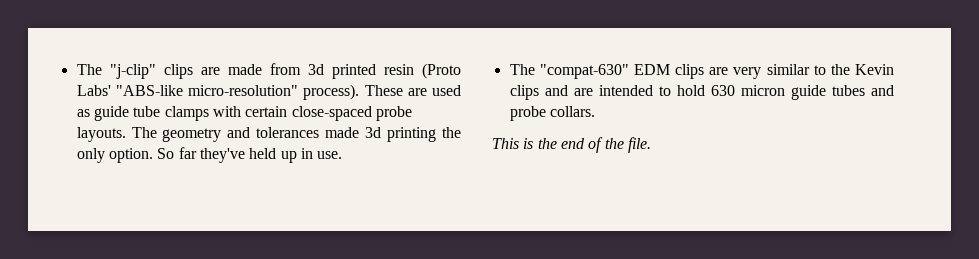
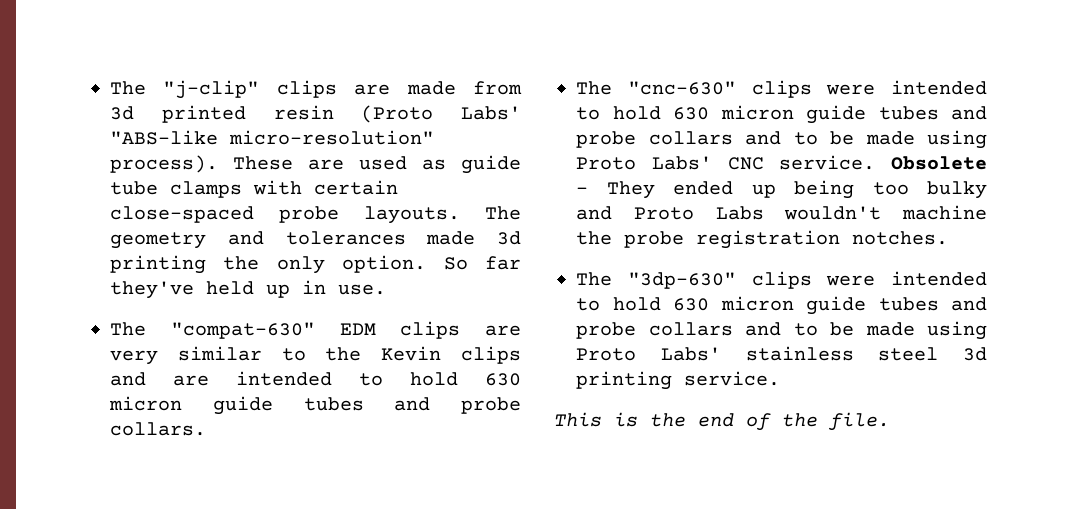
+ The "cnc-630" clips were intended to hold 630 micron guide tubes and probe collars and to be made using Proto Labs' CNC service. Obsolete - They ended up being too bulky and Proto Labs wouldn't machine the probe registration notches.
+ The "3dp-630" clips were intended to hold 630 micron guide tubes and probe collars and to be made using Proto Labs' stainless steel 3d printing service.

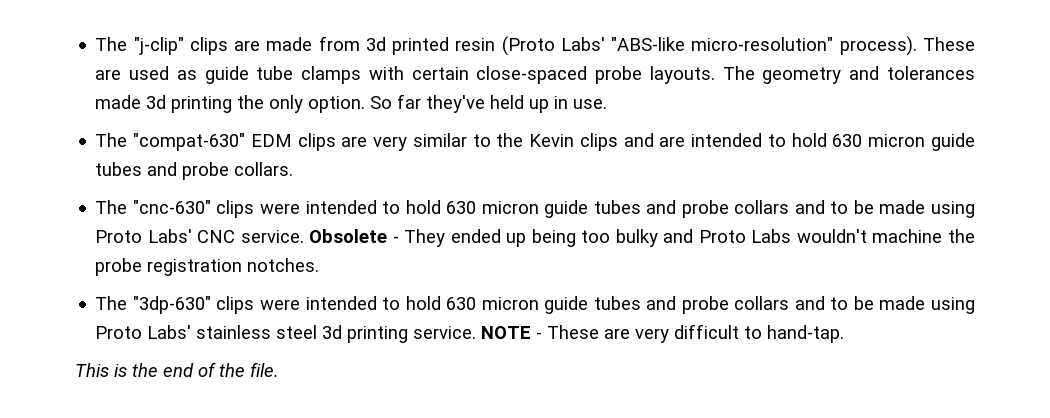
+ NOTE - These are very difficult to hand-tap.

